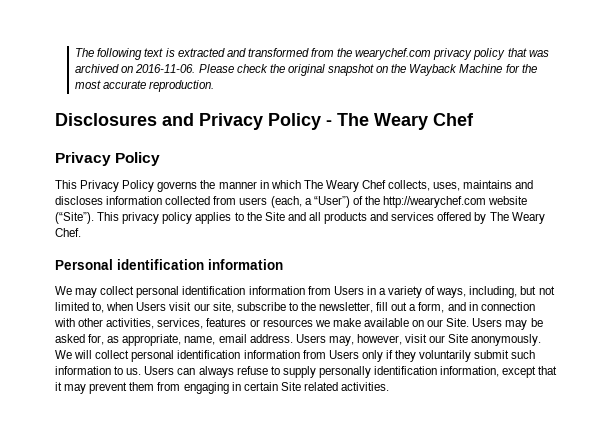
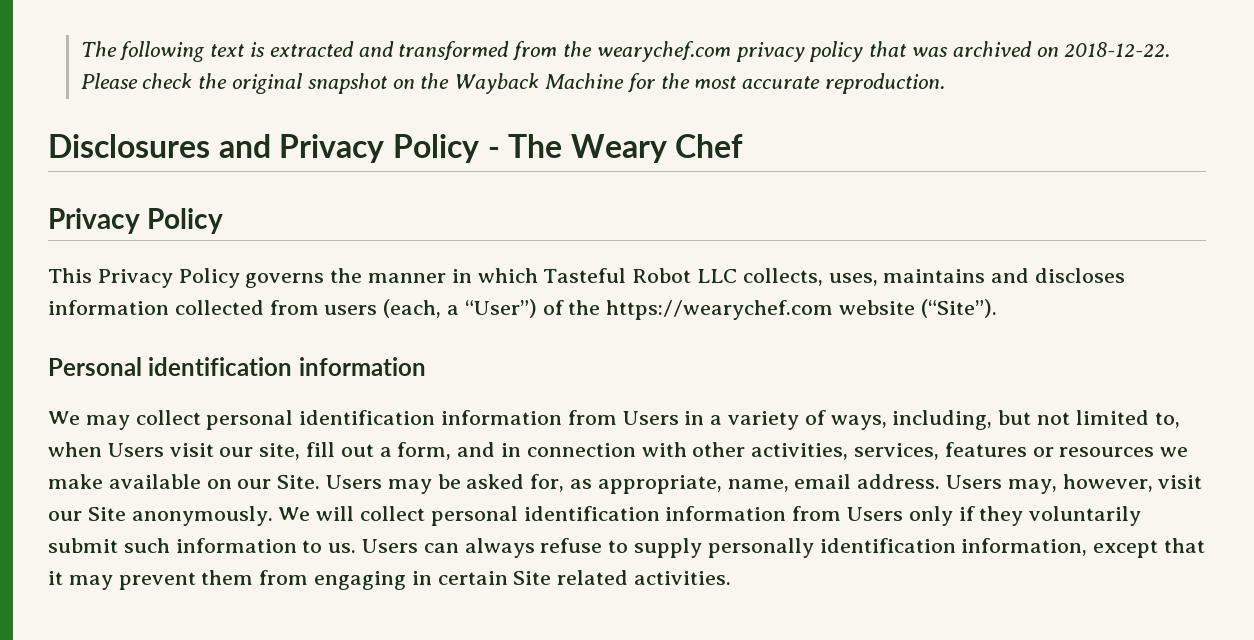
- The following text is extracted and transformed from the wearychef.com privacy policy that was archived on 2016-11-06.
+ The following text is extracted and transformed from the wearychef.com privacy policy that was archived on 2018-12-22.
- This Privacy Policy governs the manner in which The Weary Chef collects, uses, maintains and discloses information collected from users (each, a “User”) of the http://wearychef.com website (“Site”). This privacy policy applies to the Site and all products and services offered by The Weary Chef.
+ This Privacy Policy governs the manner in which Tasteful Robot LLC collects, uses, maintains and discloses information collected from users (each, a “User”) of the https://wearychef.com website (“Site”).
- We may collect personal identification information from Users in a variety of ways, including, but not limited to, when Users visit our site, subscribe to the newsletter, fill out a form, and in connection with other activities, services, features or resources we make available on our Site.
+ We may collect personal identification information from Users in a variety of ways, including, but not limited to, when Users visit our site, fill out a form, and in connection with other activities, services, features or resources we make available on our Site.

